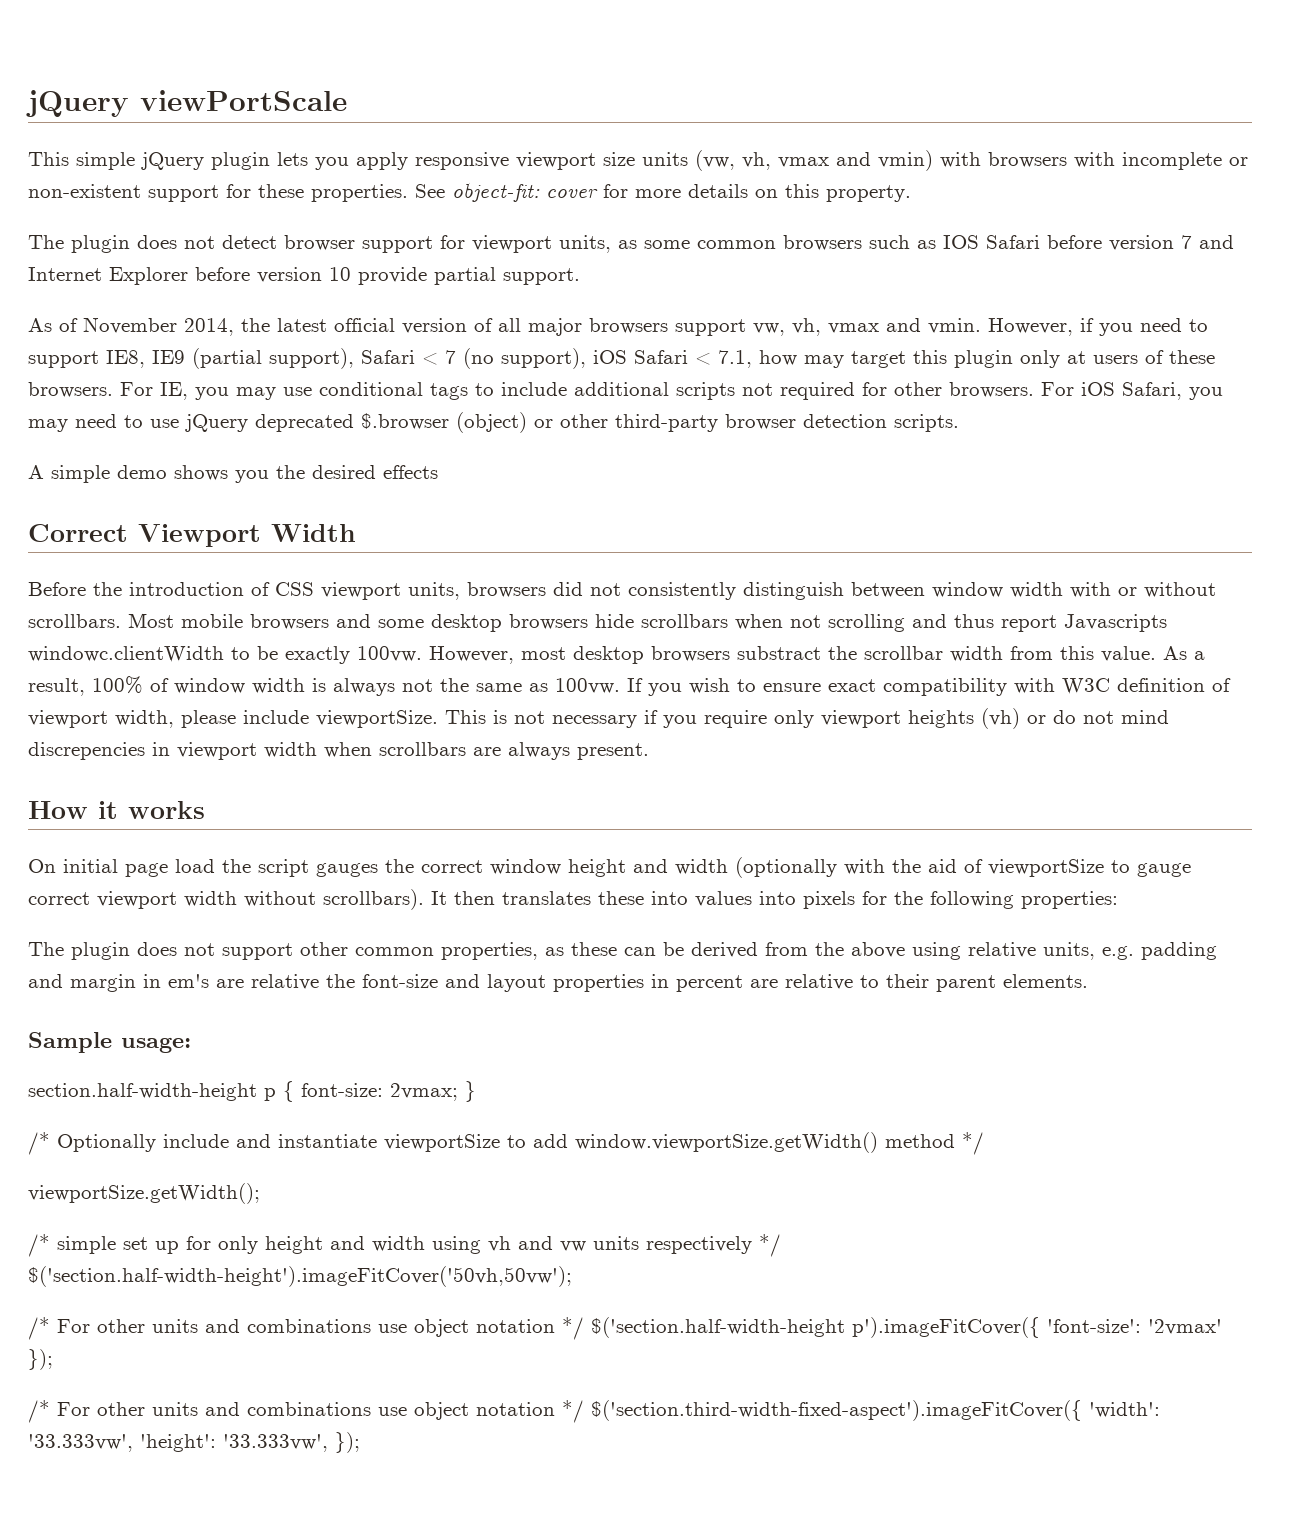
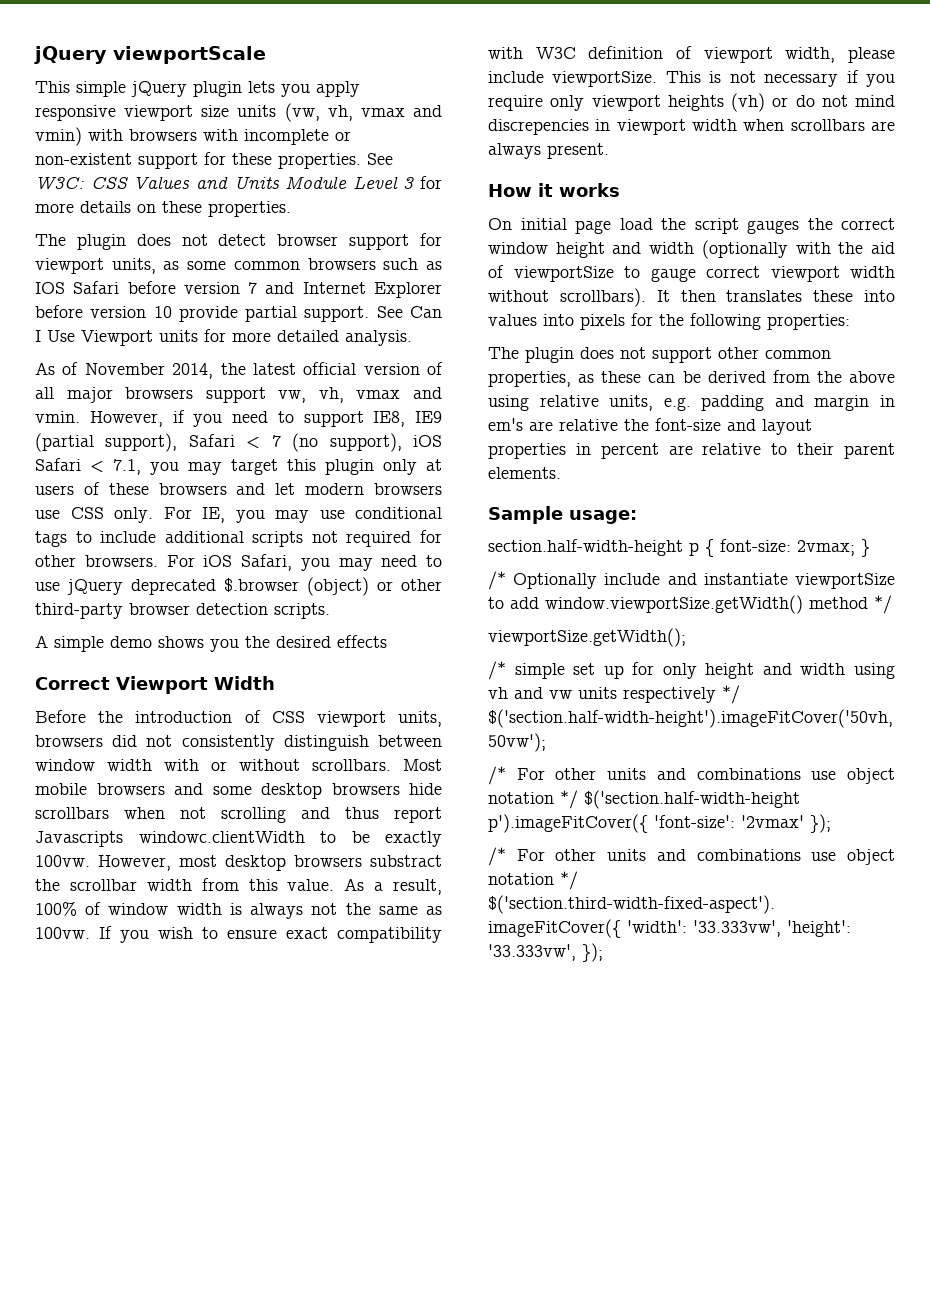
- jQuery viewPortScale
+ jQuery viewportScale
- See object-fit: cover for more details on this property.
+ See W3C: CSS Values and Units Module Level 3 for more details on these properties.
+ See Can I Use Viewport units for more detailed analysis.
- However, if you need to support IE8, IE9 (partial support), Safari < 7 (no support), iOS Safari < 7.1, how may target this plugin only at users of these browsers.
+ However, if you need to support IE8, IE9 (partial support), Safari < 7 (no support), iOS Safari < 7.1, you may target this plugin only at users of these browsers and let modern browsers use CSS only.

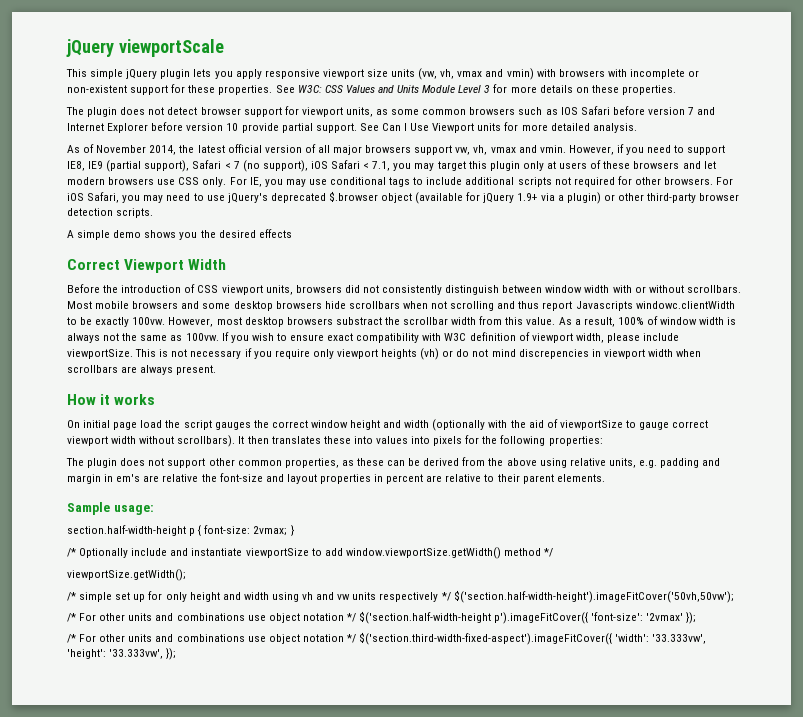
- For iOS Safari, you may need to use jQuery deprecated $.browser (object) or other third-party browser detection scripts.
+ For iOS Safari, you may need to use jQuery's deprecated $.browser object (available for jQuery 1.9+ via a plugin) or other third-party browser detection scripts.

